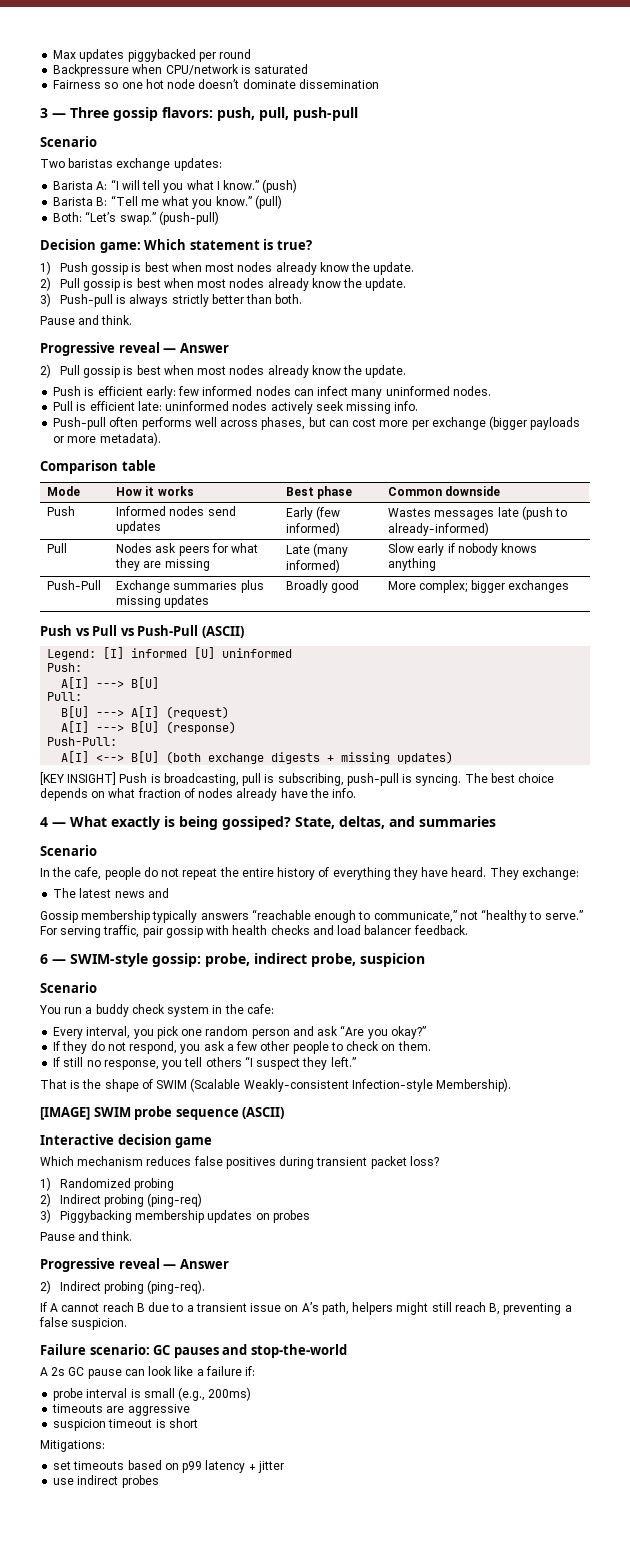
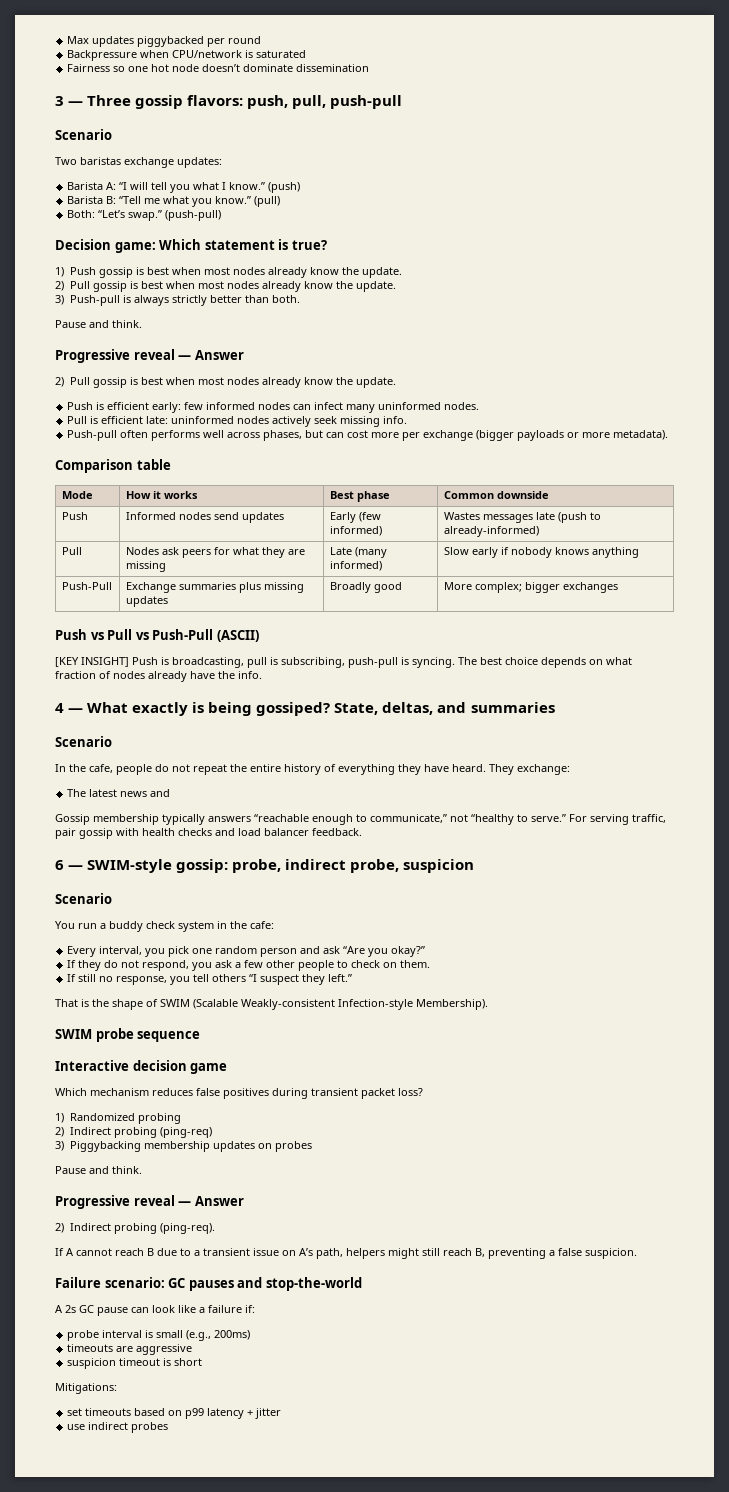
- Legend: [I] informed [U] uninformed
- Push:
- A[I] ---> B[U]
- Pull:
- B[U] ---> A[I] (request)
- A[I] ---> B[U] (response)
- Push-Pull:
- A[I] <--> B[U] (both exchange digests + missing updates)
- [IMAGE] SWIM probe sequence (ASCII)
+ SWIM probe sequence

